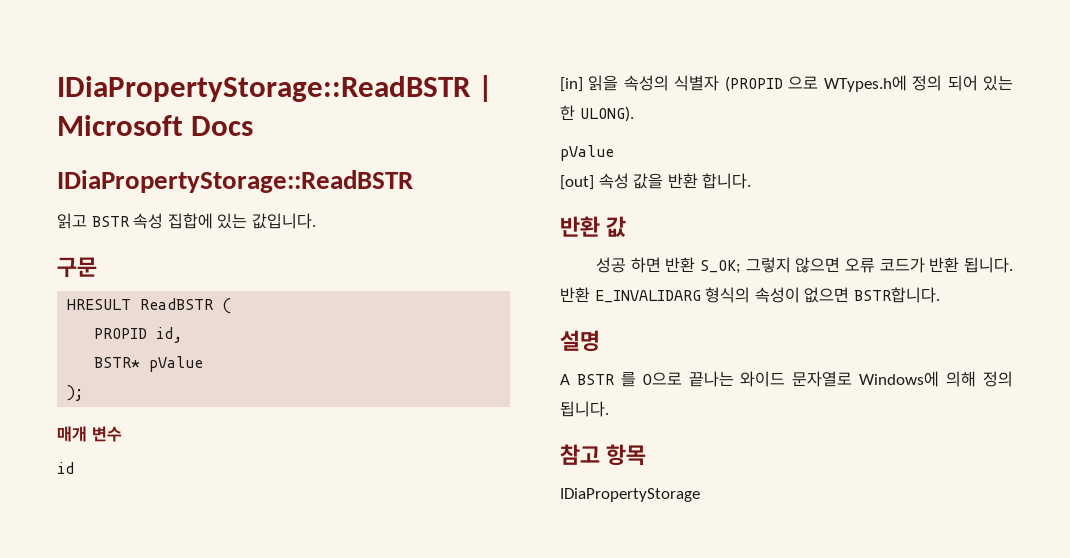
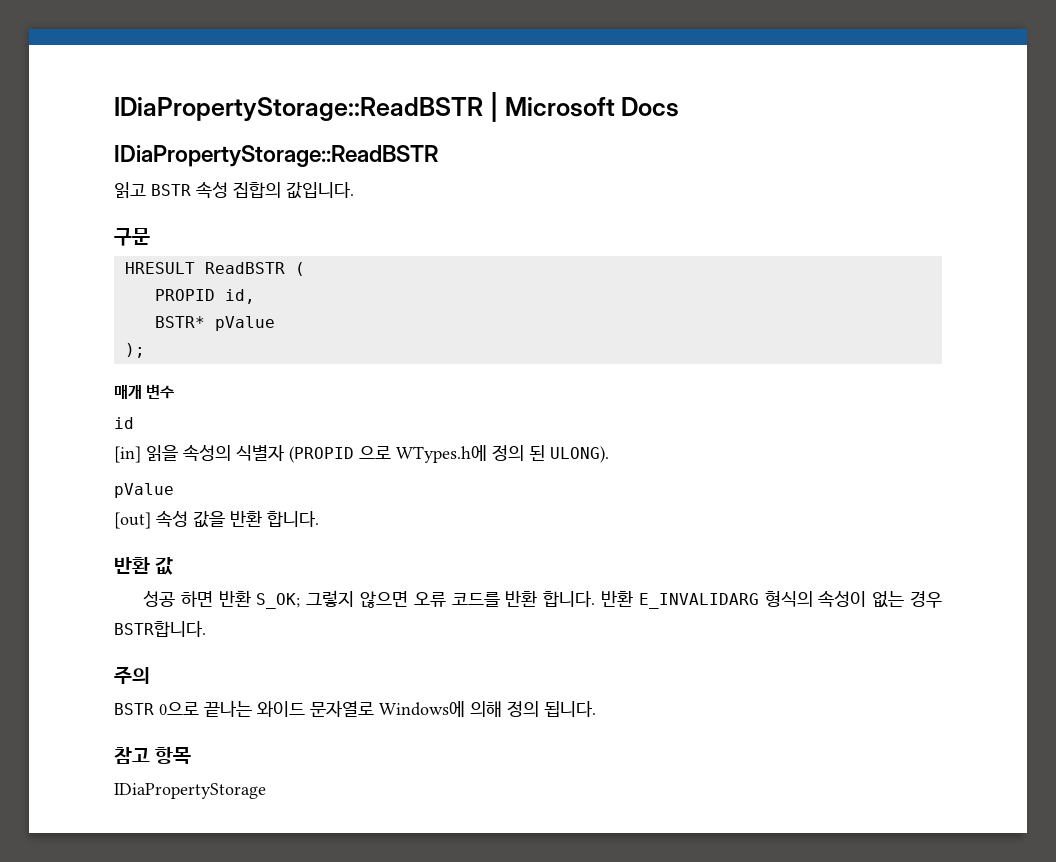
- 읽고 BSTR 속성 집합에 있는 값입니다.
+ 읽고 BSTR 속성 집합의 값입니다.
- [in] 읽을 속성의 식별자 (PROPID 으로 WTypes.h에 정의 되어 있는 한 ULONG).
+ [in] 읽을 속성의 식별자 (PROPID 으로 WTypes.h에 정의 된 ULONG).
- 성공 하면 반환 S_OK; 그렇지 않으면 오류 코드가 반환 됩니다.
+ 성공 하면 반환 S_OK; 그렇지 않으면 오류 코드를 반환 합니다.
- 반환 E_INVALIDARG 형식의 속성이 없으면 BSTR합니다.
+ 반환 E_INVALIDARG 형식의 속성이 없는 경우 BSTR합니다.
- 설명
- A BSTR 를 0으로 끝나는 와이드 문자열로 Windows에 의해 정의 됩니다.
+ 주의
+ BSTR 0으로 끝나는 와이드 문자열로 Windows에 의해 정의 됩니다.

